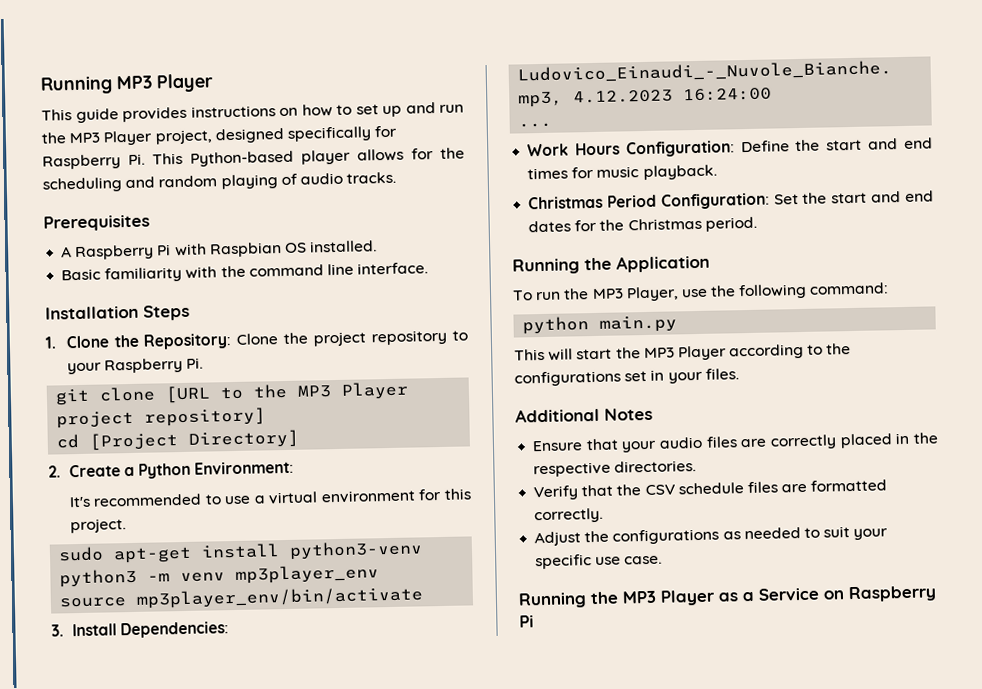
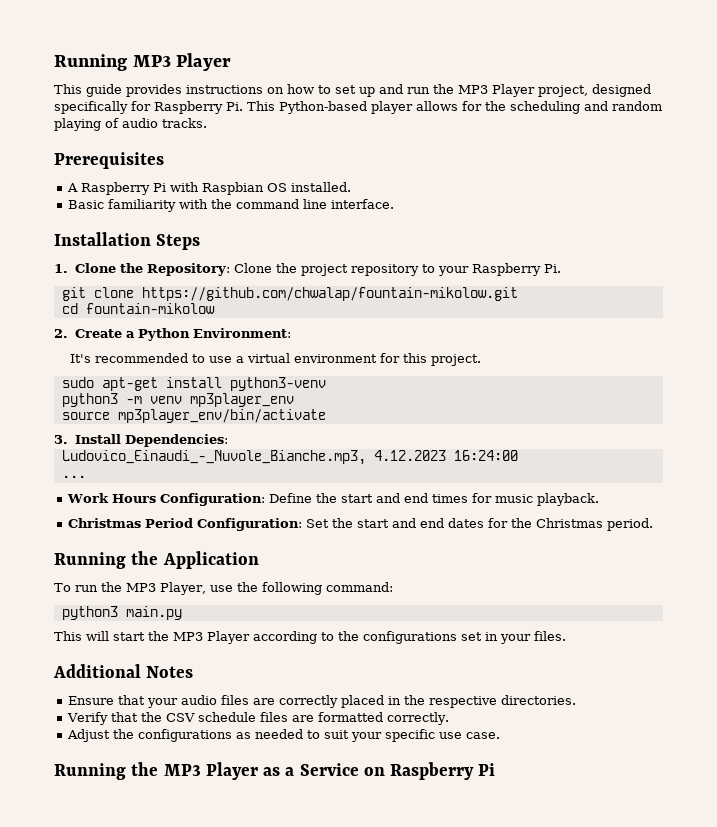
- git clone [URL to the MP3 Player project repository]
+ git clone https://github.com/chwalap/fountain-mikolow.git
- cd [Project Directory]
+ cd fountain-mikolow
- python main.py
+ python3 main.py

